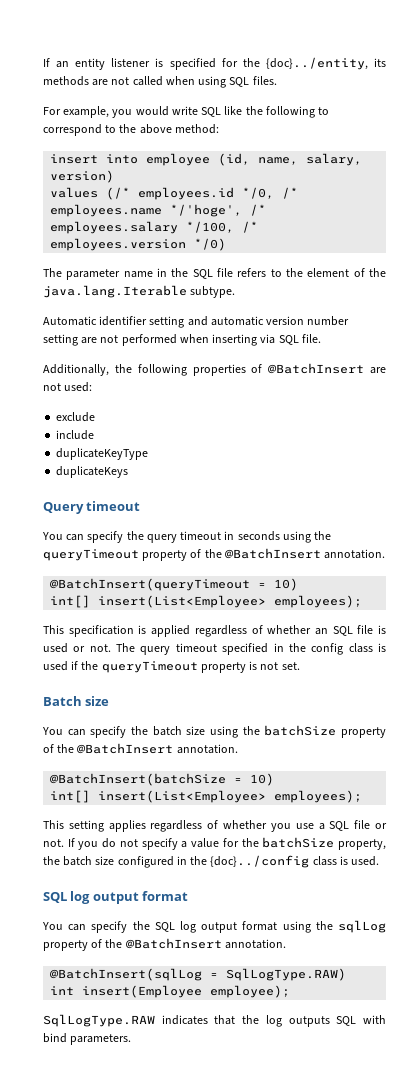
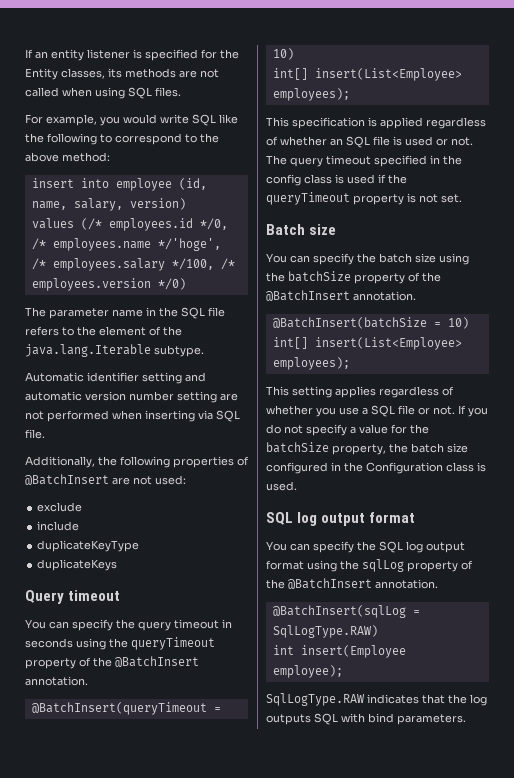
- If an entity listener is specified for the {doc}../entity, its methods are not called when using SQL files.
+ If an entity listener is specified for the Entity classes, its methods are not called when using SQL files.
- If you do not specify a value for the batchSize property, the batch size configured in the {doc}../config class is used.
+ If you do not specify a value for the batchSize property, the batch size configured in the Configuration class is used.

